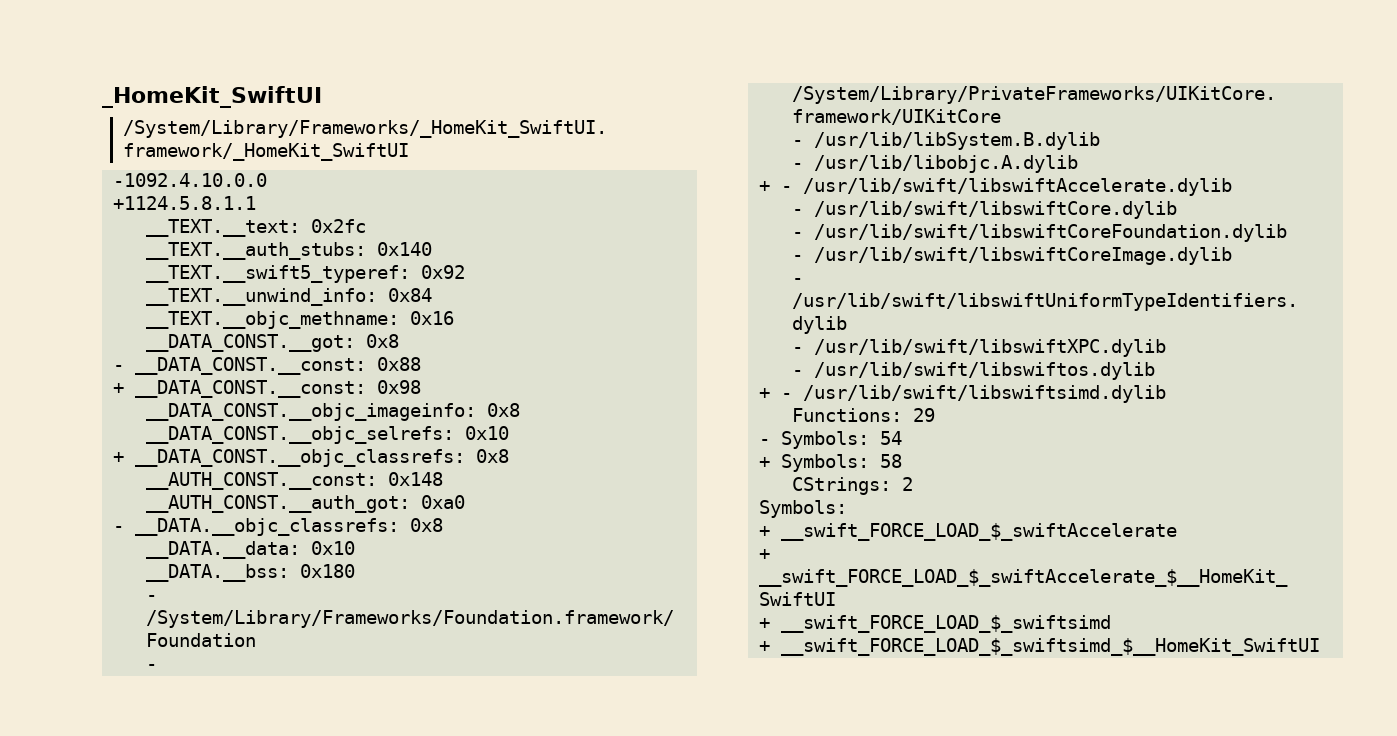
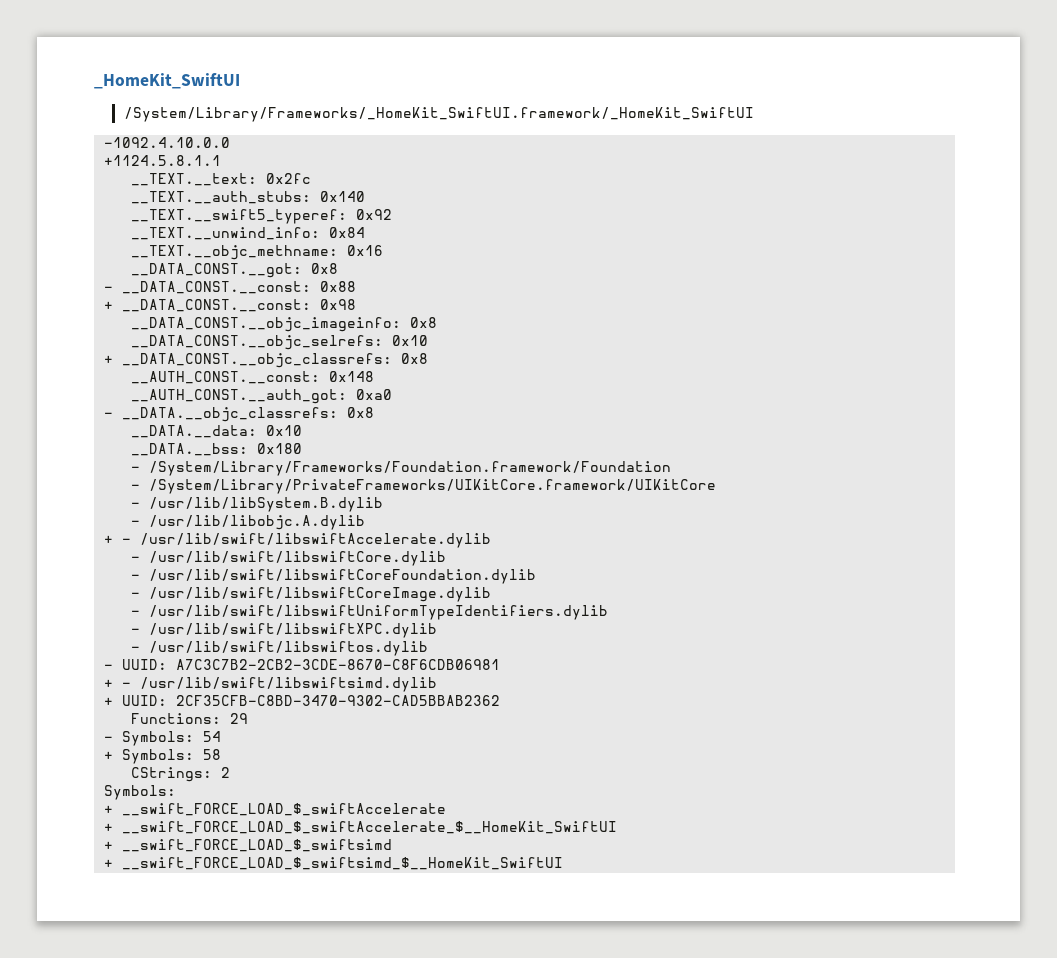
+ - UUID: A7C3C7B2-2CB2-3CDE-8670-C8F6CDB06981
+ + UUID: 2CF35CFB-C8BD-3470-9302-CAD5BBAB2362

